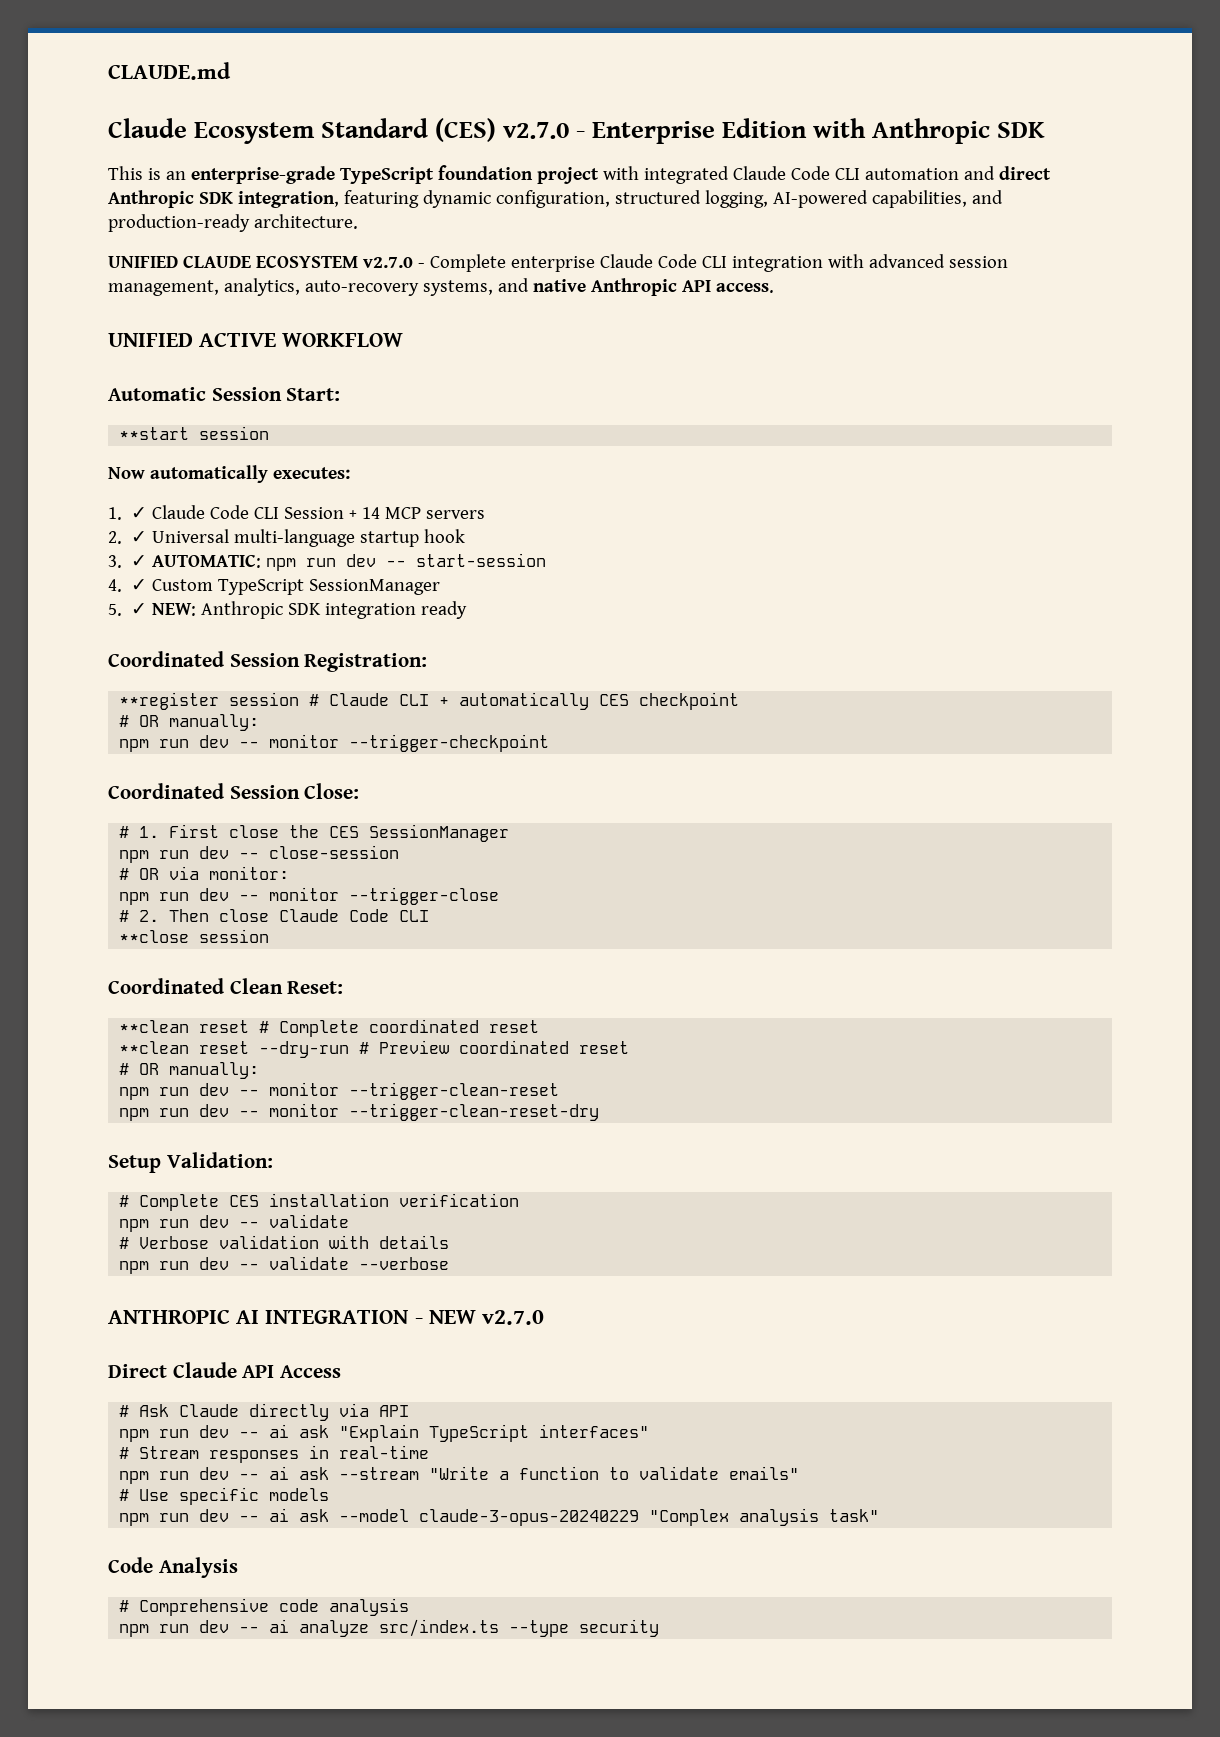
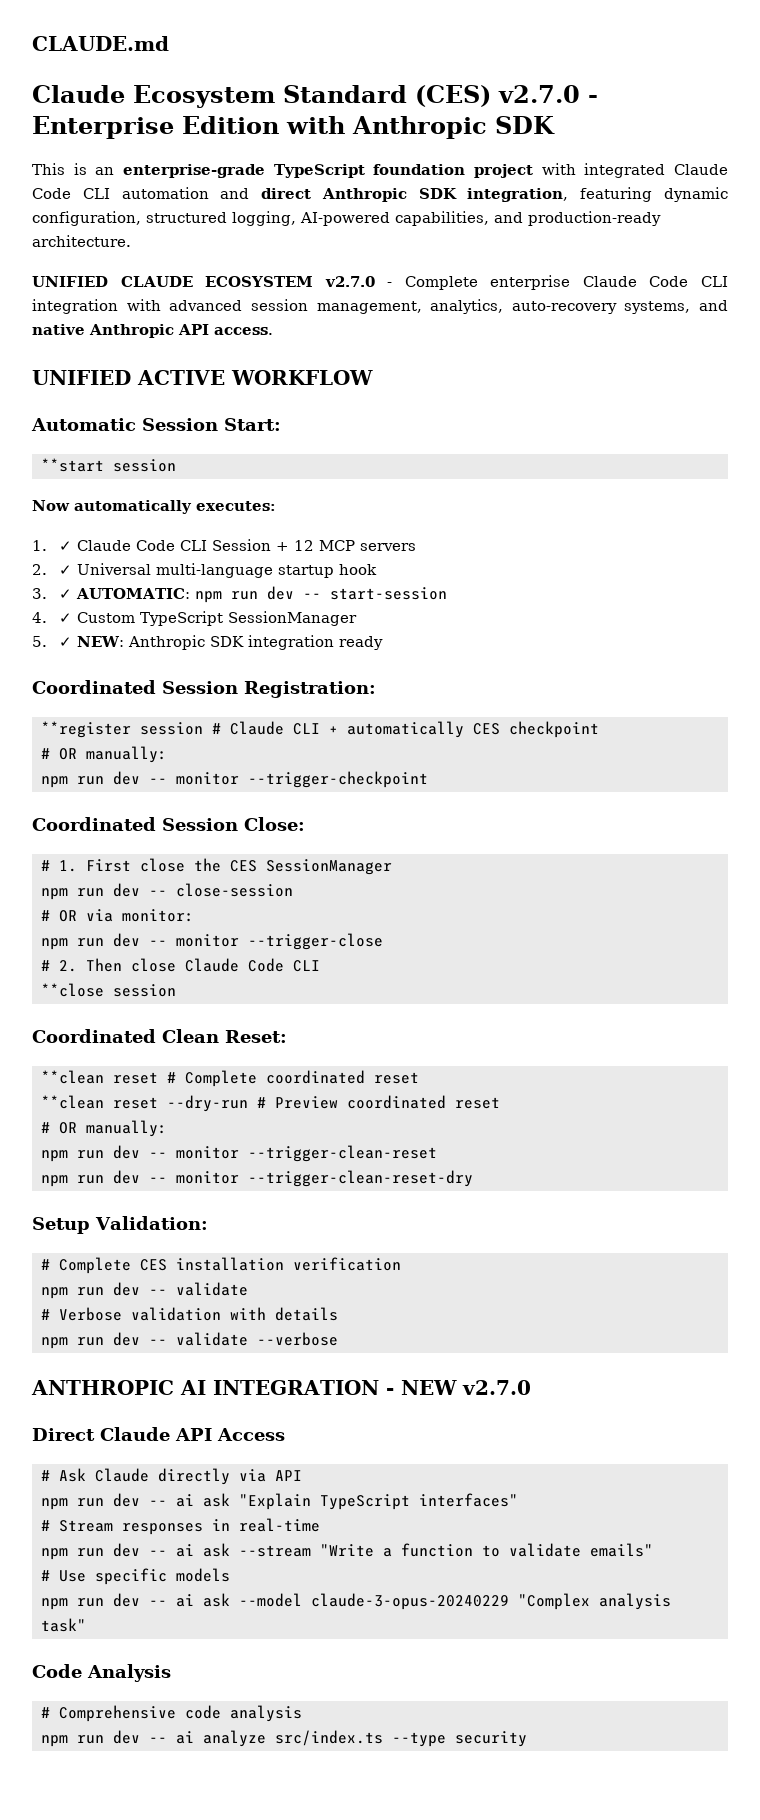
- 1. ✓ Claude Code CLI Session + 14 MCP servers
+ 1. ✓ Claude Code CLI Session + 12 MCP servers

